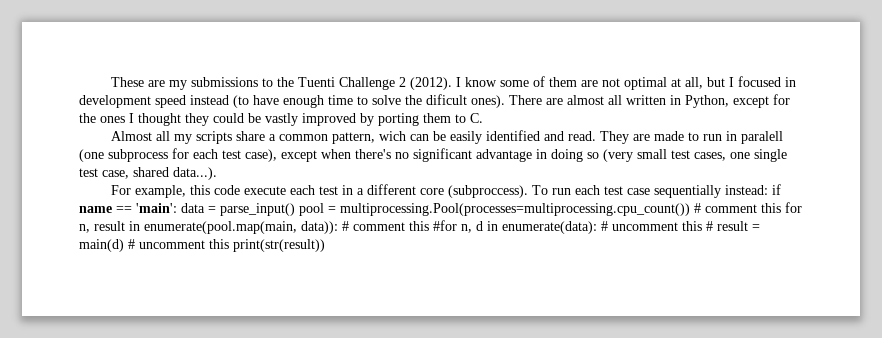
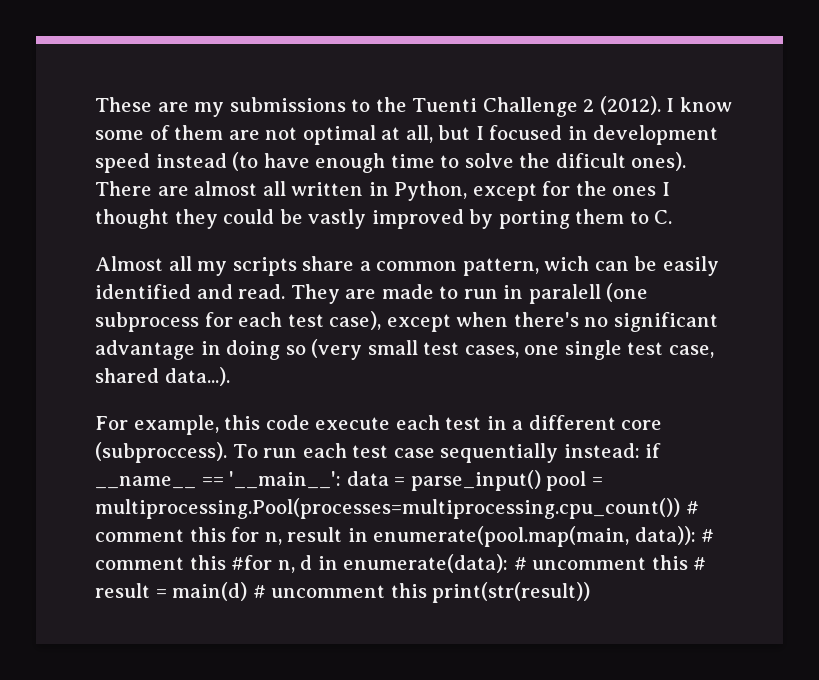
- To run each test case sequentially instead: if name == 'main': data = parse_input() pool = multiprocessing.Pool(processes=multiprocessing.cpu_count()) # comment this for n, result in enumerate(pool.map(main, data)): # comment this #for n, d in enumerate(data): # uncomment this # result = main(d) # uncomment this print(str(result))
+ To run each test case sequentially instead: if __name__ == '__main__': data = parse_input() pool = multiprocessing.Pool(processes=multiprocessing.cpu_count()) # comment this for n, result in enumerate(pool.map(main, data)): # comment this #for n, d in enumerate(data): # uncomment this # result = main(d) # uncomment this print(str(result))

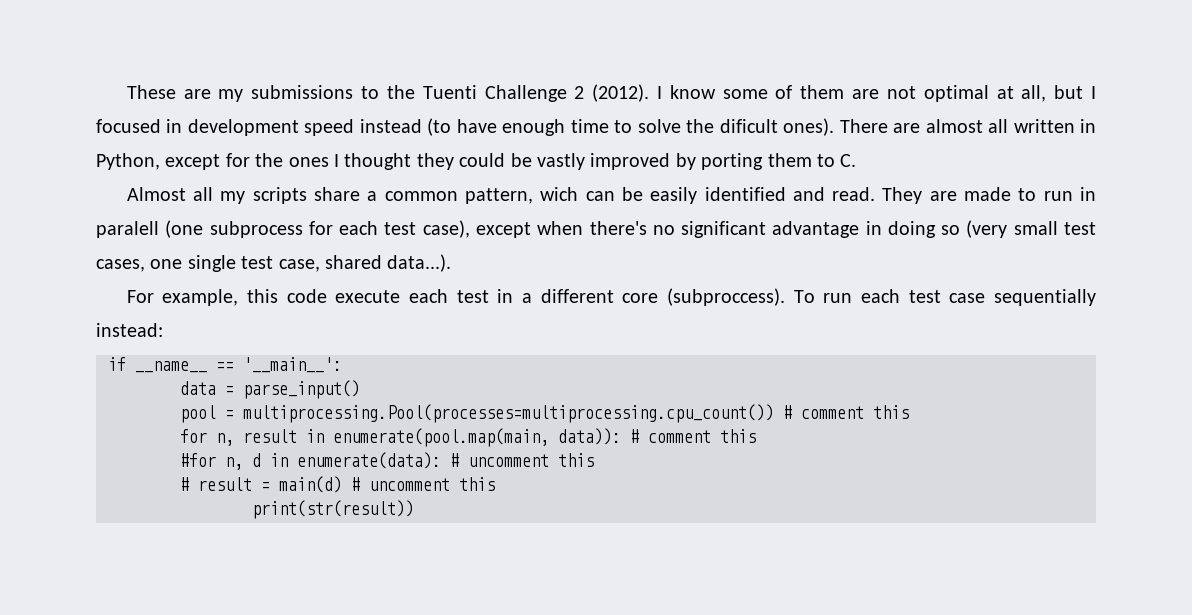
- To run each test case sequentially instead: if __name__ == '__main__': data = parse_input() pool = multiprocessing.Pool(processes=multiprocessing.cpu_count()) # comment this for n, result in enumerate(pool.map(main, data)): # comment this #for n, d in enumerate(data): # uncomment this # result = main(d) # uncomment this print(str(result))
+ To run each test case sequentially instead:
+ if __name__ == '__main__':
+ data = parse_input()
+ pool = multiprocessing.Pool(processes=multiprocessing.cpu_count()) # comment this
+ for n, result in enumerate(pool.map(main, data)): # comment this
+ #for n, d in enumerate(data): # uncomment this
+ # result = main(d) # uncomment this
+ print(str(result))

